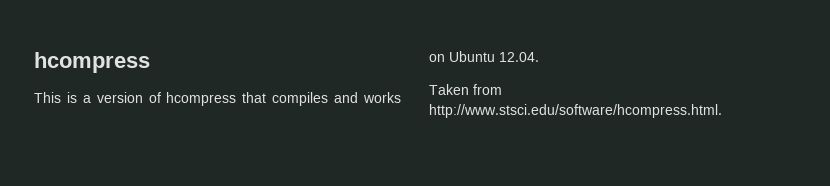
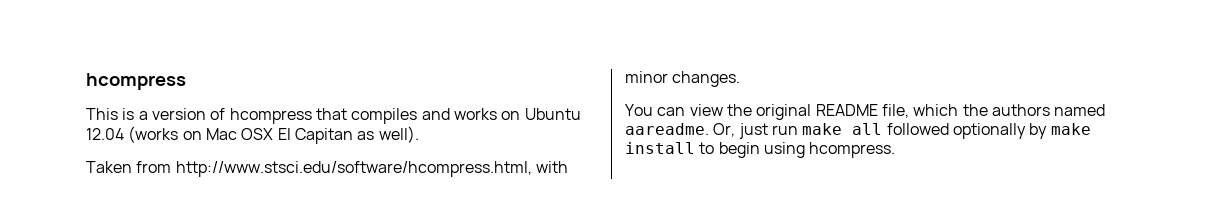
- This is a version of hcompress that compiles and works on Ubuntu 12.04.
- Taken from http://www.stsci.edu/software/hcompress.html.
+ This is a version of hcompress that compiles and works on Ubuntu 12.04 (works on Mac OSX El Capitan as well).
+ Taken from http://www.stsci.edu/software/hcompress.html, with minor changes.
+ You can view the original README file, which the authors named aareadme. Or, just run make all followed optionally by make install to begin using hcompress.

